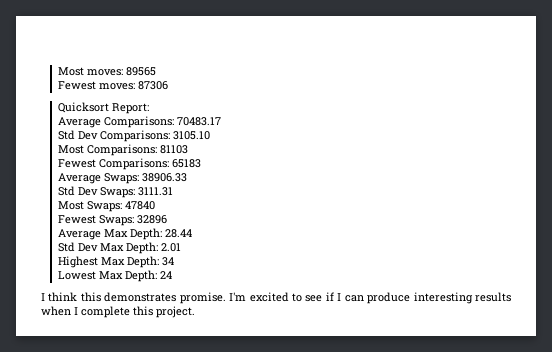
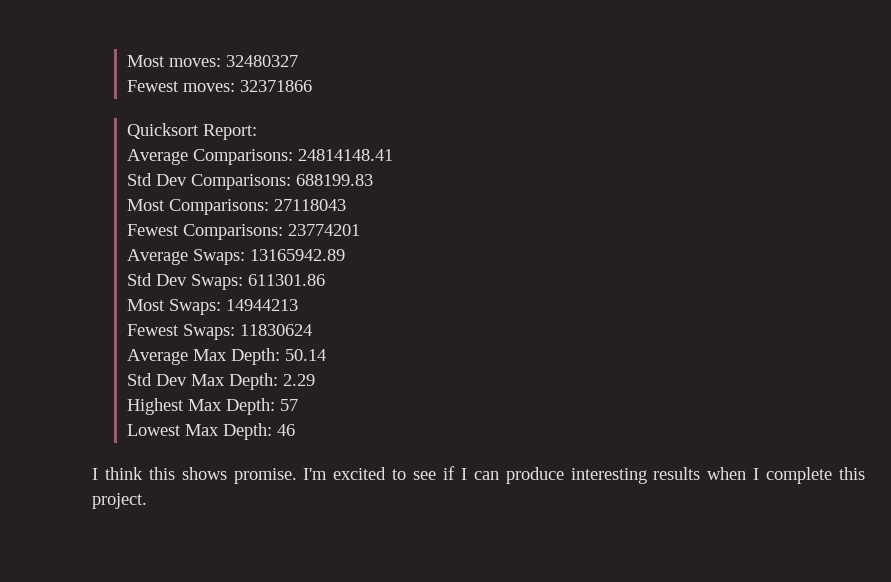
- Most moves: 89565
+ Most moves: 32480327
- Fewest moves: 87306
+ Fewest moves: 32371866
- Average Comparisons: 70483.17
+ Average Comparisons: 24814148.41
- Std Dev Comparisons: 3105.10
+ Std Dev Comparisons: 688199.83
- Most Comparisons: 81103
+ Most Comparisons: 27118043
- Fewest Comparisons: 65183
+ Fewest Comparisons: 23774201
- Average Swaps: 38906.33
+ Average Swaps: 13165942.89
- Std Dev Swaps: 3111.31
+ Std Dev Swaps: 611301.86
- Most Swaps: 47840
+ Most Swaps: 14944213
- Fewest Swaps: 32896
+ Fewest Swaps: 11830624
- Average Max Depth: 28.44
+ Average Max Depth: 50.14
- Std Dev Max Depth: 2.01
+ Std Dev Max Depth: 2.29
- Highest Max Depth: 34
+ Highest Max Depth: 57
- Lowest Max Depth: 24
+ Lowest Max Depth: 46
- I think this demonstrates promise.
+ I think this shows promise.

